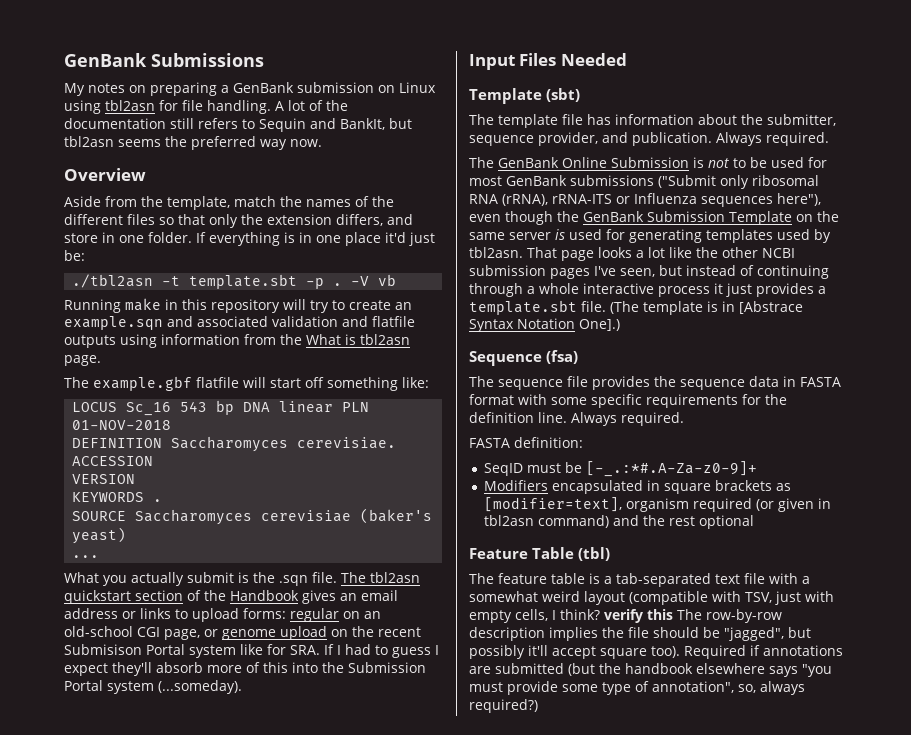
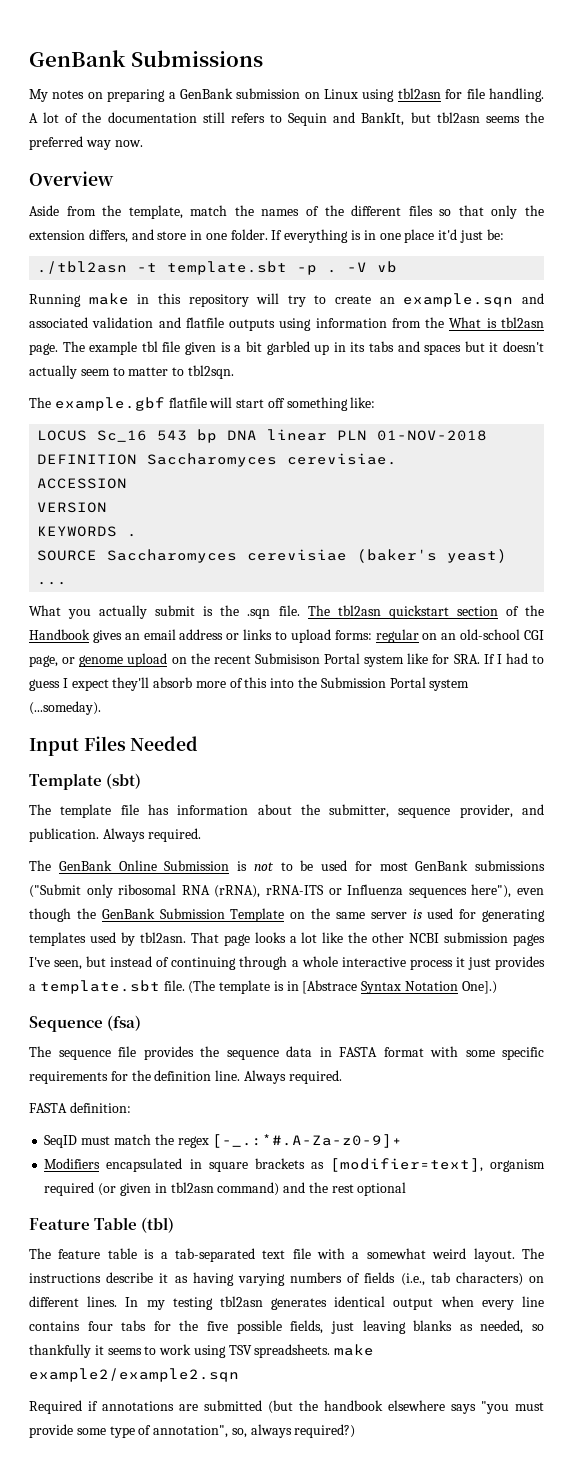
+ The example tbl file given is a bit garbled up in its tabs and spaces but it doesn't actually seem to matter to tbl2sqn.
- SeqID must be [-_.:*#.A-Za-z0-9]+
+ SeqID must match the regex [-_.:*#.A-Za-z0-9]+
- The feature table is a tab-separated text file with a somewhat weird layout (compatible with TSV, just with empty cells, I think? verify this The row-by-row description implies the file should be "jagged", but possibly it'll accept square too). Required if annotations are submitted (but the handbook elsewhere says "you must provide some type of annotation", so, always required?)
+ The feature table is a tab-separated text file with a somewhat weird layout. The instructions describe it as having varying numbers of fields (i.e., tab characters) on different lines. In my testing tbl2asn generates identical output when every line contains four tabs for the five possible fields, just leaving blanks as needed, so thankfully it seems to work using TSV spreadsheets. make example2/example2.sqn
+ Required if annotations are submitted (but the handbook elsewhere says "you must provide some type of annotation", so, always required?)

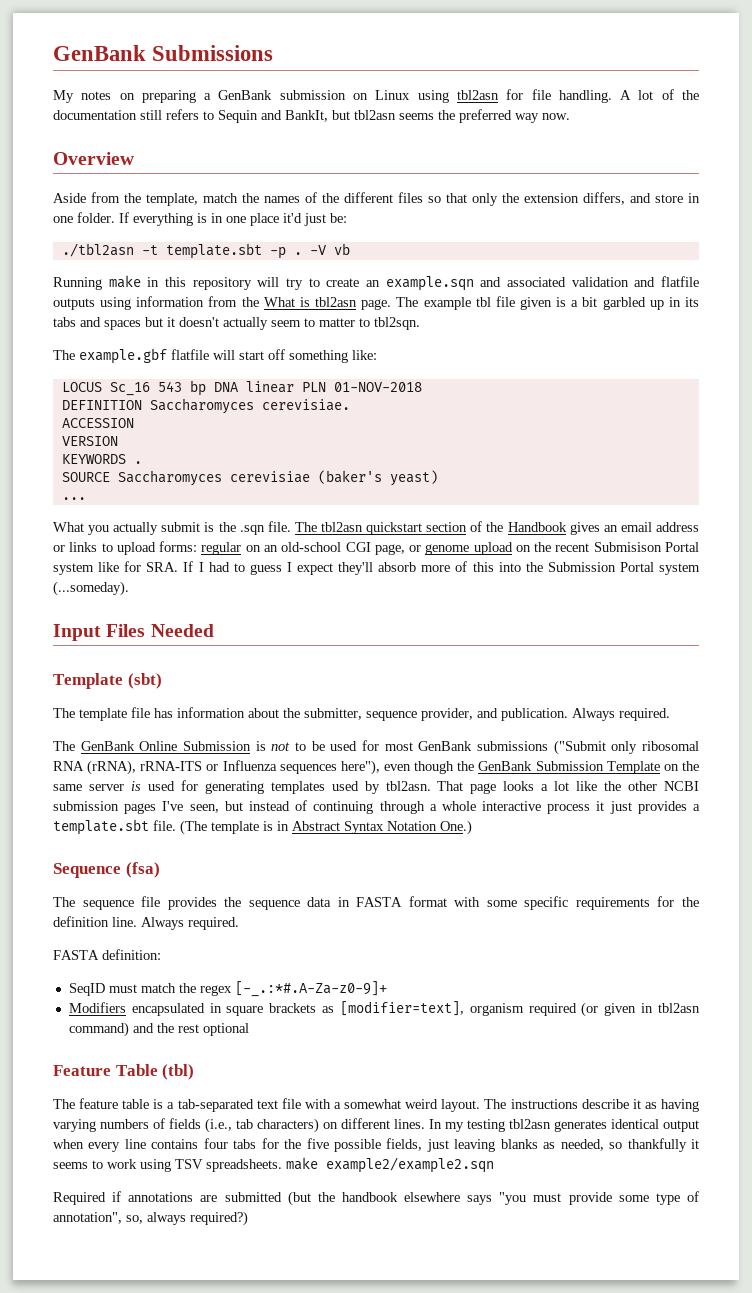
- (The template is in [Abstrace Syntax Notation One].)
+ (The template is in Abstract Syntax Notation One.)

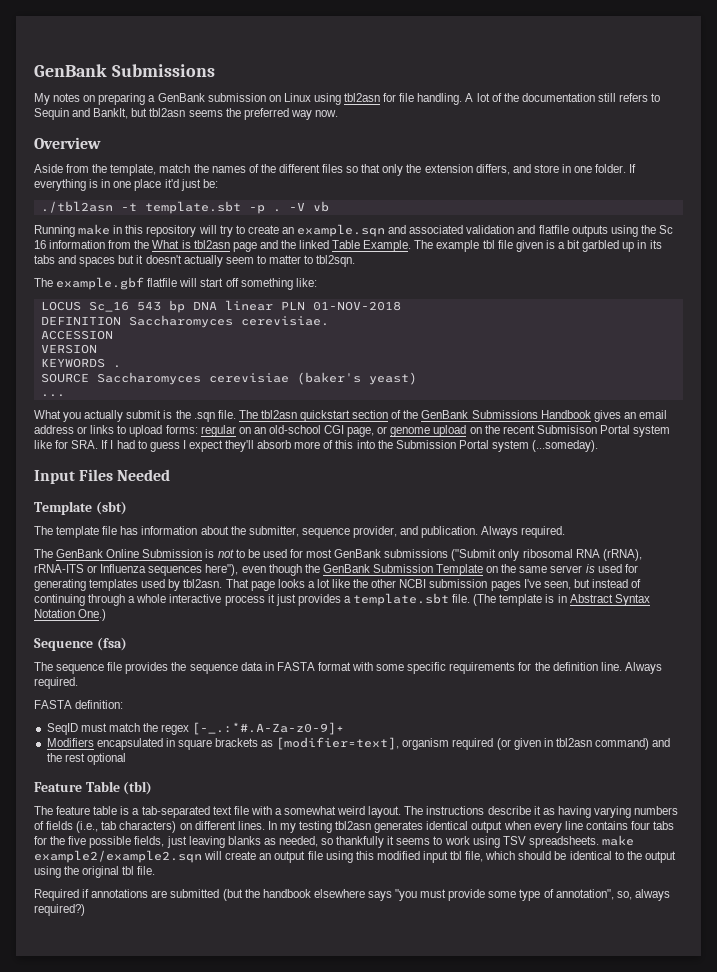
- Running make in this repository will try to create an example.sqn and associated validation and flatfile outputs using information from the What is tbl2asn page.
+ Running make in this repository will try to create an example.sqn and associated validation and flatfile outputs using the Sc 16 information from the What is tbl2asn page and the linked Table Example.
- The tbl2asn quickstart section of the Handbook gives an email address or links to upload forms: regular on an old-school CGI page, or genome upload on the recent Submisison Portal system like for SRA. If I had to guess I expect they'll absorb more of this into the Submission Portal system (...someday).
+ The tbl2asn quickstart section of the GenBank Submissions Handbook gives an email address or links to upload forms: regular on an old-school CGI page, or genome upload on the recent Submisison Portal system like for SRA. If I had to guess I expect they'll absorb more of this into the Submission Portal system (...someday).
- In my testing tbl2asn generates identical output when every line contains four tabs for the five possible fields, just leaving blanks as needed, so thankfully it seems to work using TSV spreadsheets. make example2/example2.sqn
+ In my testing tbl2asn generates identical output when every line contains four tabs for the five possible fields, just leaving blanks as needed, so thankfully it seems to work using TSV spreadsheets. make example2/example2.sqn will create an output file using this modified input tbl file, which should be identical to the output using the original tbl file.

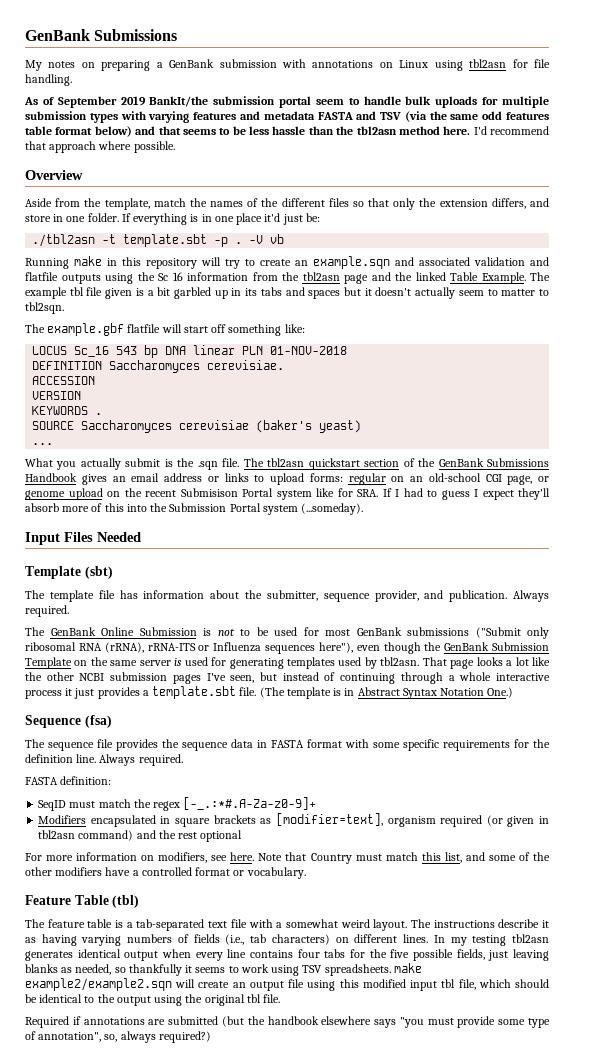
- My notes on preparing a GenBank submission on Linux using tbl2asn for file handling. A lot of the documentation still refers to Sequin and BankIt, but tbl2asn seems the preferred way now.
+ My notes on preparing a GenBank submission with annotations on Linux using tbl2asn for file handling.
+ As of September 2019 BankIt/the submission portal seem to handle bulk uploads for multiple submission types with varying features and metadata FASTA and TSV (via the same odd features table format below) and that seems to be less hassle than the tbl2asn method here. I'd recommend that approach where possible.
- Running make in this repository will try to create an example.sqn and associated validation and flatfile outputs using the Sc 16 information from the What is tbl2asn page and the linked Table Example.
+ Running make in this repository will try to create an example.sqn and associated validation and flatfile outputs using the Sc 16 information from the tbl2asn page and the linked Table Example.
+ For more information on modifiers, see here. Note that Country must match this list, and some of the other modifiers have a controlled format or vocabulary.

